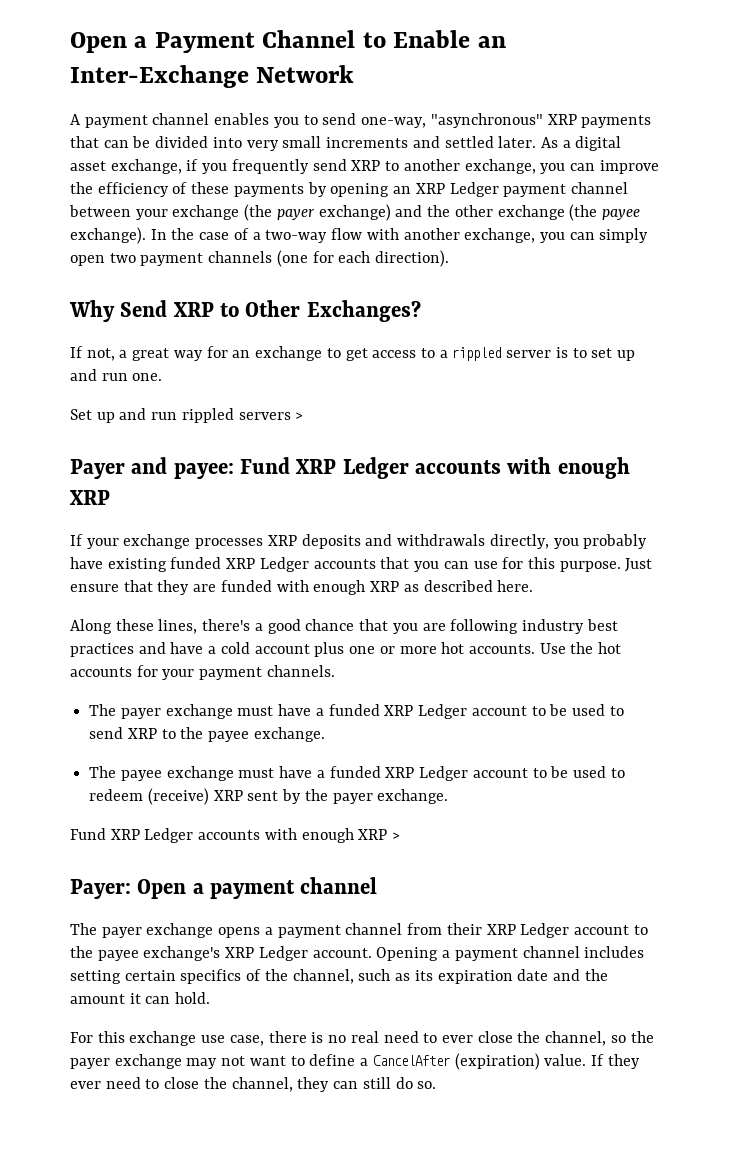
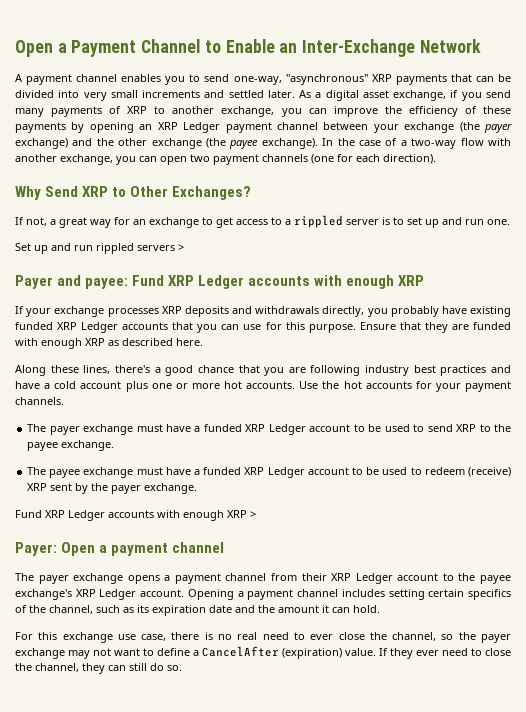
- As a digital asset exchange, if you frequently send XRP to another exchange, you can improve the efficiency of these payments by opening an XRP Ledger payment channel between your exchange (the payer exchange) and the other exchange (the payee exchange).
+ As a digital asset exchange, if you send many payments of XRP to another exchange, you can improve the efficiency of these payments by opening an XRP Ledger payment channel between your exchange (the payer exchange) and the other exchange (the payee exchange).
- In the case of a two-way flow with another exchange, you can simply open two payment channels (one for each direction).
+ In the case of a two-way flow with another exchange, you can open two payment channels (one for each direction).
- Just ensure that they are funded with enough XRP as described here.
+ Ensure that they are funded with enough XRP as described here.

